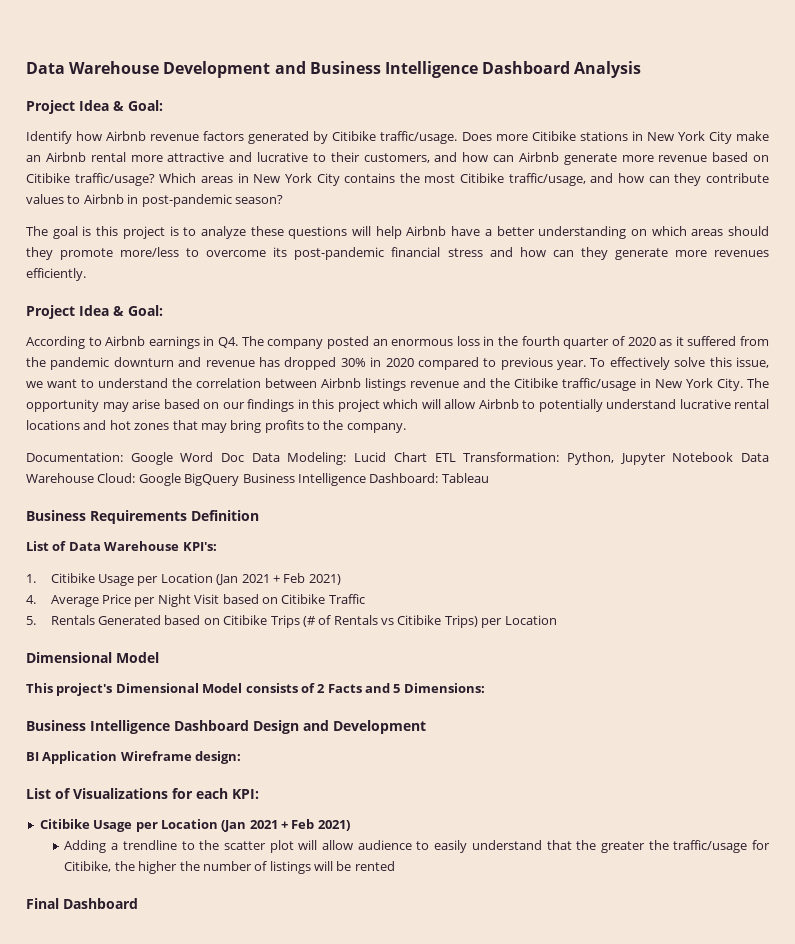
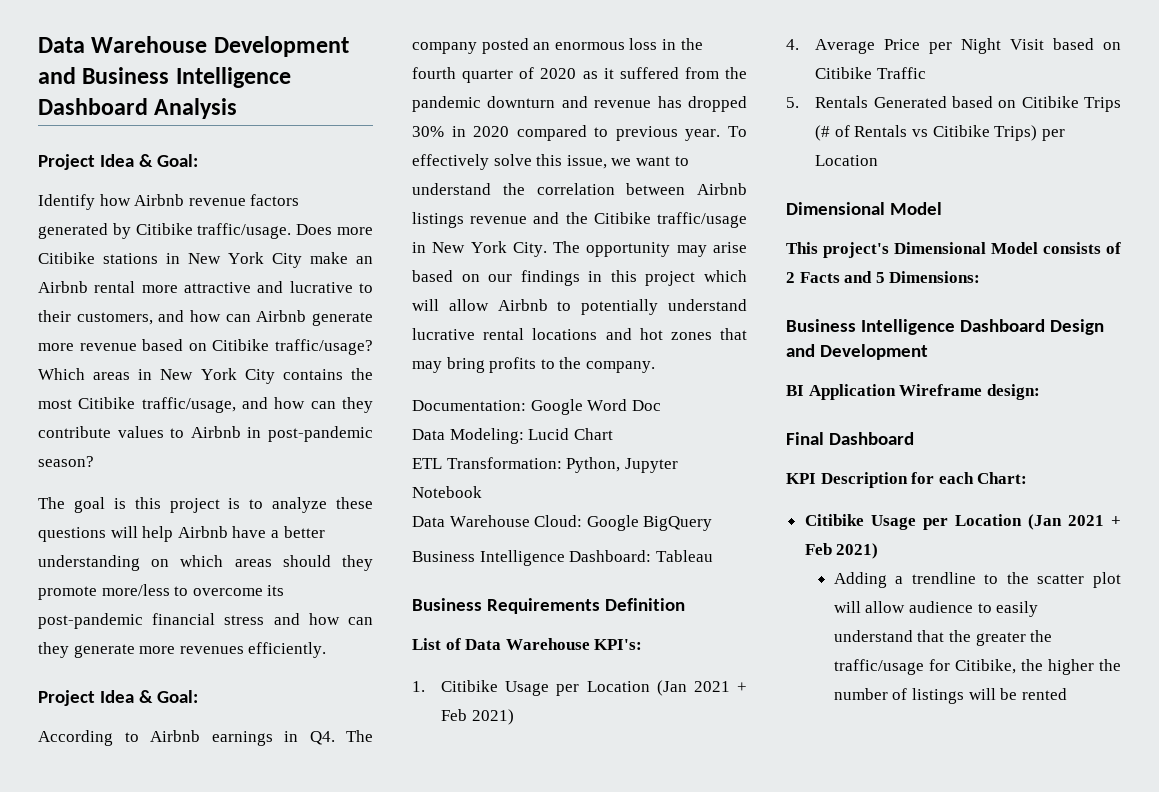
- Documentation: Google Word Doc Data Modeling: Lucid Chart ETL Transformation: Python, Jupyter Notebook Data Warehouse Cloud: Google BigQuery Business Intelligence Dashboard: Tableau
+ Documentation: Google Word Doc
+ Data Modeling: Lucid Chart
+ ETL Transformation: Python, Jupyter Notebook
+ Data Warehouse Cloud: Google BigQuery
+ Business Intelligence Dashboard: Tableau
- List of Visualizations for each KPI:
+ Final Dashboard
+ KPI Description for each Chart:
- Final Dashboard

